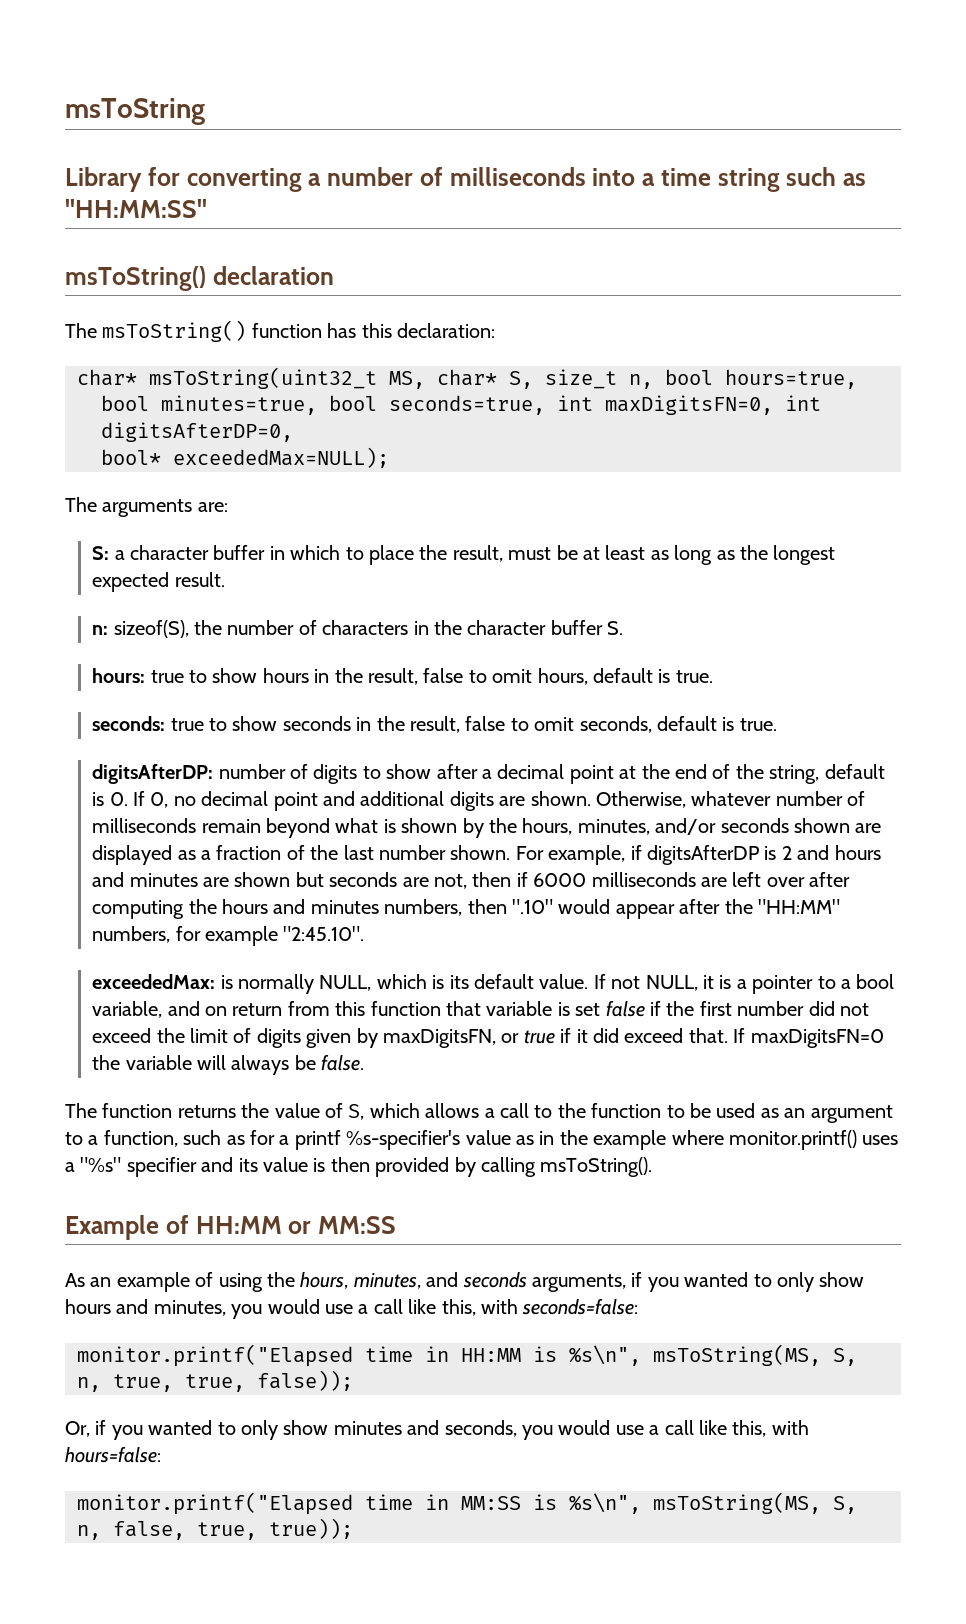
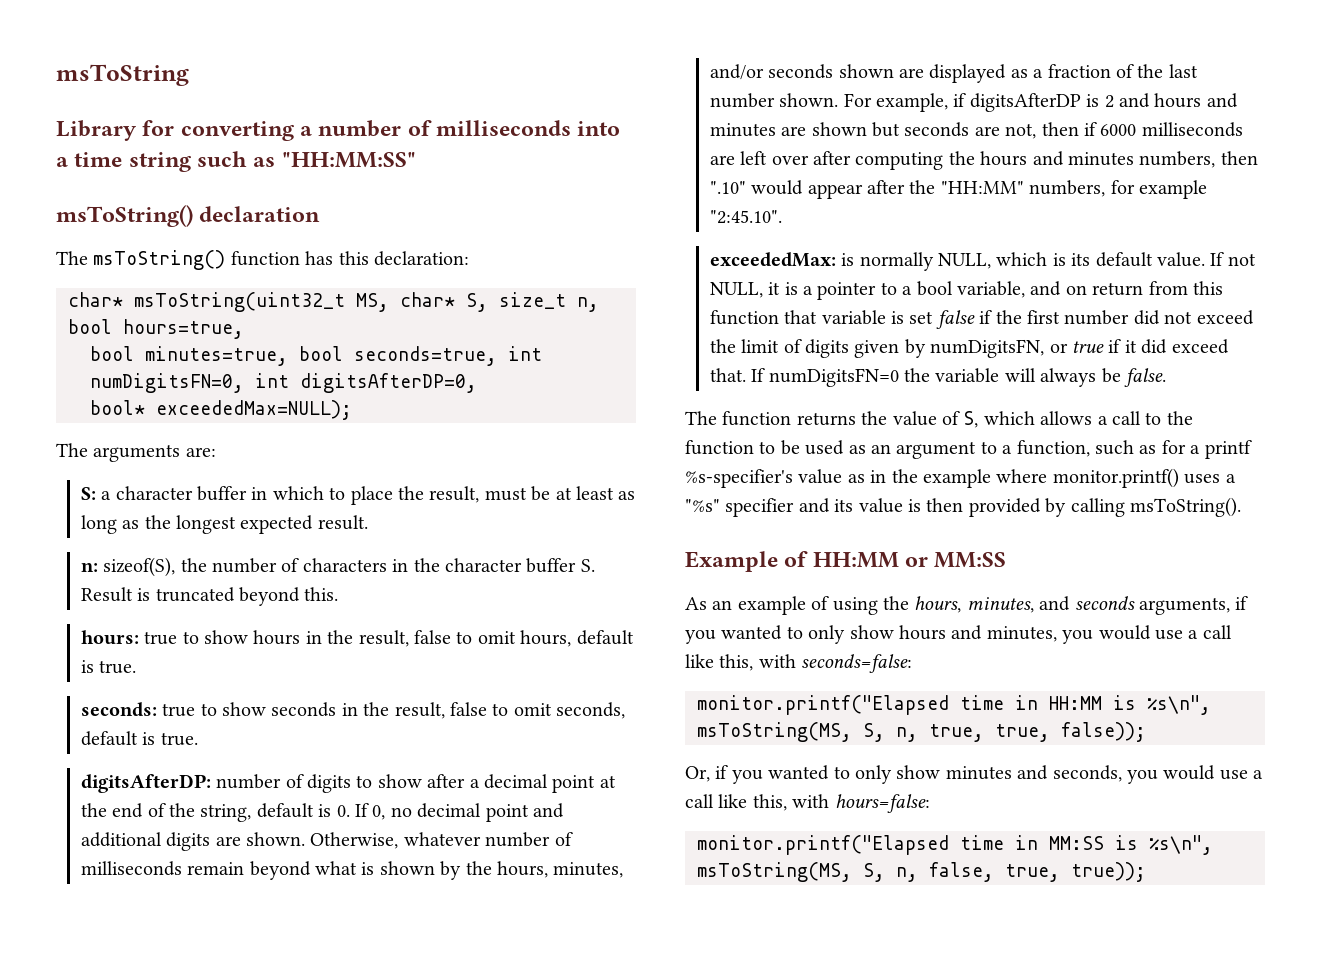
- bool minutes=true, bool seconds=true, int maxDigitsFN=0, int digitsAfterDP=0,
+ bool minutes=true, bool seconds=true, int numDigitsFN=0, int digitsAfterDP=0,
- n: sizeof(S), the number of characters in the character buffer S.
+ n: sizeof(S), the number of characters in the character buffer S. Result is truncated beyond this.
- If not NULL, it is a pointer to a bool variable, and on return from this function that variable is set false if the first number did not exceed the limit of digits given by maxDigitsFN, or true if it did exceed that.
+ If not NULL, it is a pointer to a bool variable, and on return from this function that variable is set false if the first number did not exceed the limit of digits given by numDigitsFN, or true if it did exceed that.
- If maxDigitsFN=0 the variable will always be false.
+ If numDigitsFN=0 the variable will always be false.

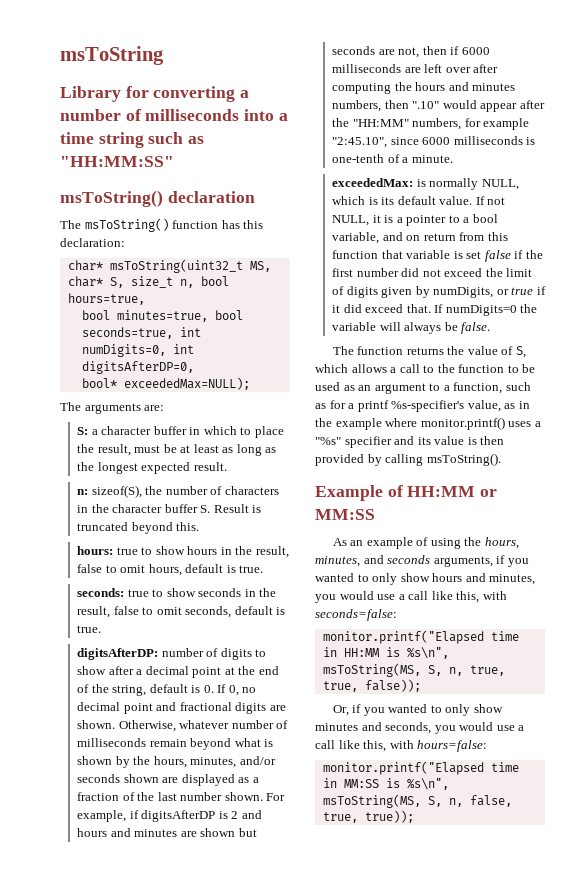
- bool minutes=true, bool seconds=true, int numDigitsFN=0, int digitsAfterDP=0,
+ bool minutes=true, bool seconds=true, int numDigits=0, int digitsAfterDP=0,
- digitsAfterDP: number of digits to show after a decimal point at the end of the string, default is 0. If 0, no decimal point and additional digits are shown.
+ digitsAfterDP: number of digits to show after a decimal point at the end of the string, default is 0. If 0, no decimal point and fractional digits are shown.
- For example, if digitsAfterDP is 2 and hours and minutes are shown but seconds are not, then if 6000 milliseconds are left over after computing the hours and minutes numbers, then ".10" would appear after the "HH:MM" numbers, for example "2:45.10".
+ For example, if digitsAfterDP is 2 and hours and minutes are shown but seconds are not, then if 6000 milliseconds are left over after computing the hours and minutes numbers, then ".10" would appear after the "HH:MM" numbers, for example "2:45.10", since 6000 milliseconds is one-tenth of a minute.
- If not NULL, it is a pointer to a bool variable, and on return from this function that variable is set false if the first number did not exceed the limit of digits given by numDigitsFN, or true if it did exceed that.
+ If not NULL, it is a pointer to a bool variable, and on return from this function that variable is set false if the first number did not exceed the limit of digits given by numDigits, or true if it did exceed that.
- If numDigitsFN=0 the variable will always be false.
+ If numDigits=0 the variable will always be false.
- The function returns the value of S, which allows a call to the function to be used as an argument to a function, such as for a printf %s-specifier's value as in the example where monitor.printf() uses a "%s" specifier and its value is then provided by calling msToString().
+ The function returns the value of S, which allows a call to the function to be used as an argument to a function, such as for a printf %s-specifier's value, as in the example where monitor.printf() uses a "%s" specifier and its value is then provided by calling msToString().

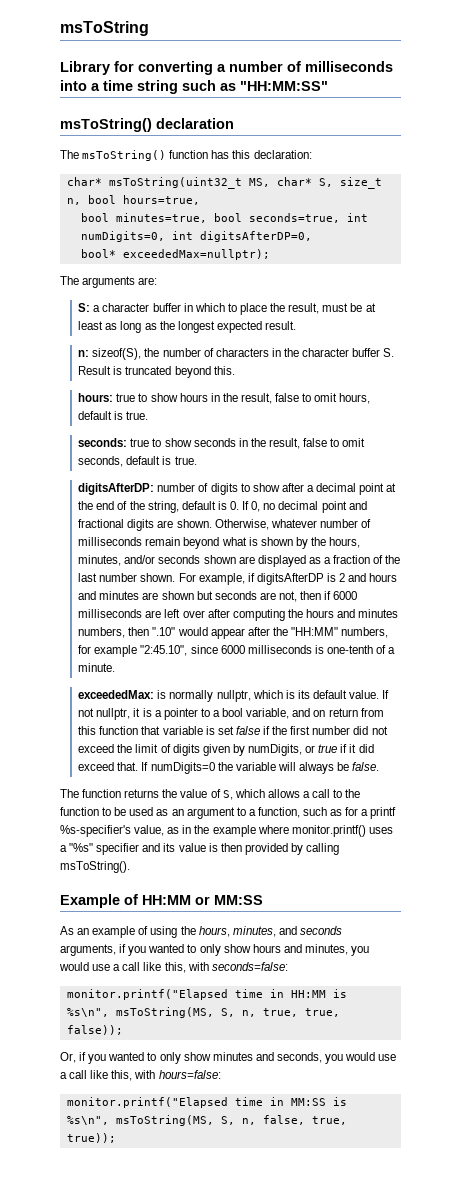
- bool* exceededMax=NULL);
+ bool* exceededMax=nullptr);
- exceededMax: is normally NULL, which is its default value.
+ exceededMax: is normally nullptr, which is its default value.
- If not NULL, it is a pointer to a bool variable, and on return from this function that variable is set false if the first number did not exceed the limit of digits given by numDigits, or true if it did exceed that.
+ If not nullptr, it is a pointer to a bool variable, and on return from this function that variable is set false if the first number did not exceed the limit of digits given by numDigits, or true if it did exceed that.

